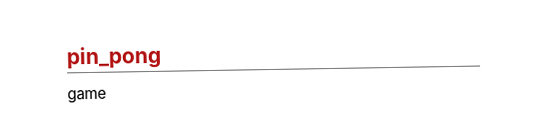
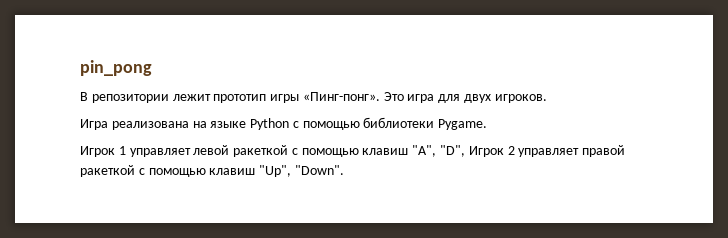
- game
+ В репозитории лежит прототип игры «Пинг-понг». Это игра для двух игроков.
+ Игра реализована на языке Python с помощью библиотеки Pygame.
+ Игрок 1 управляет левой ракеткой с помощью клавиш "A", "D", Игрок 2 управляет правой ракеткой с помощью клавиш "Up", "Down".

